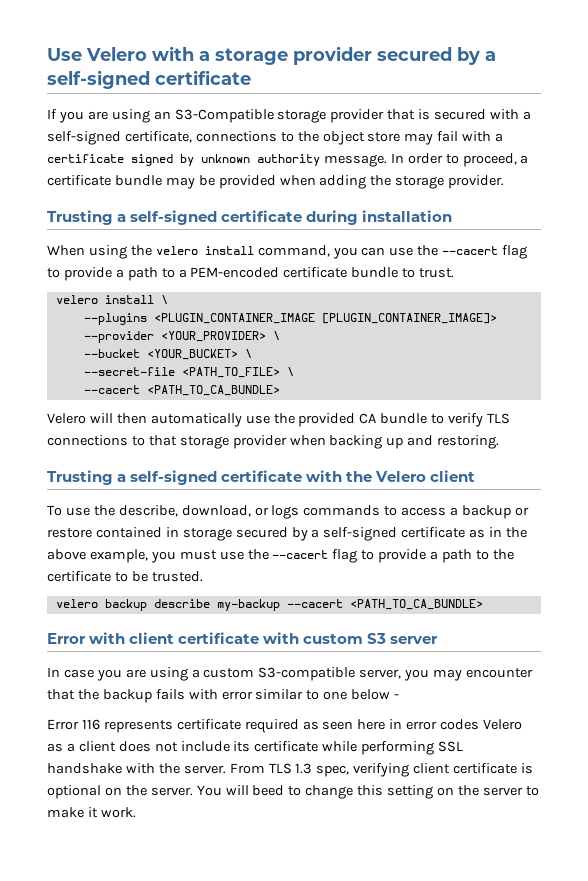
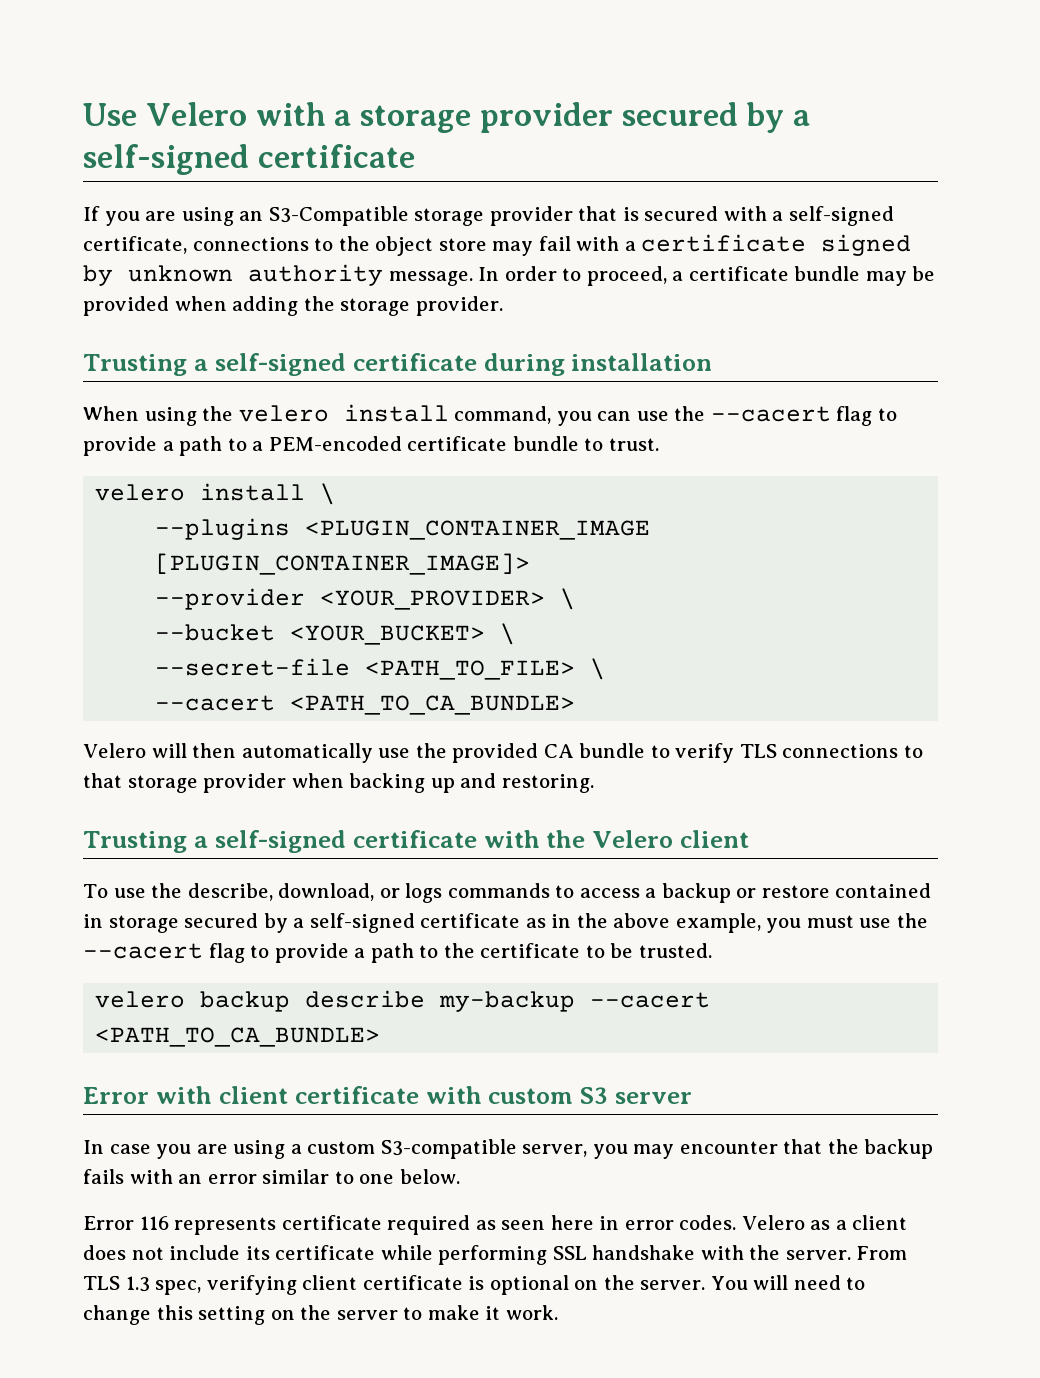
- In case you are using a custom S3-compatible server, you may encounter that the backup fails with error similar to one below -
+ In case you are using a custom S3-compatible server, you may encounter that the backup fails with an error similar to one below.
- Error 116 represents certificate required as seen here in error codes Velero as a client does not include its certificate while performing SSL handshake with the server.
+ Error 116 represents certificate required as seen here in error codes. Velero as a client does not include its certificate while performing SSL handshake with the server.
- You will beed to change this setting on the server to make it work.
+ You will need to change this setting on the server to make it work.

